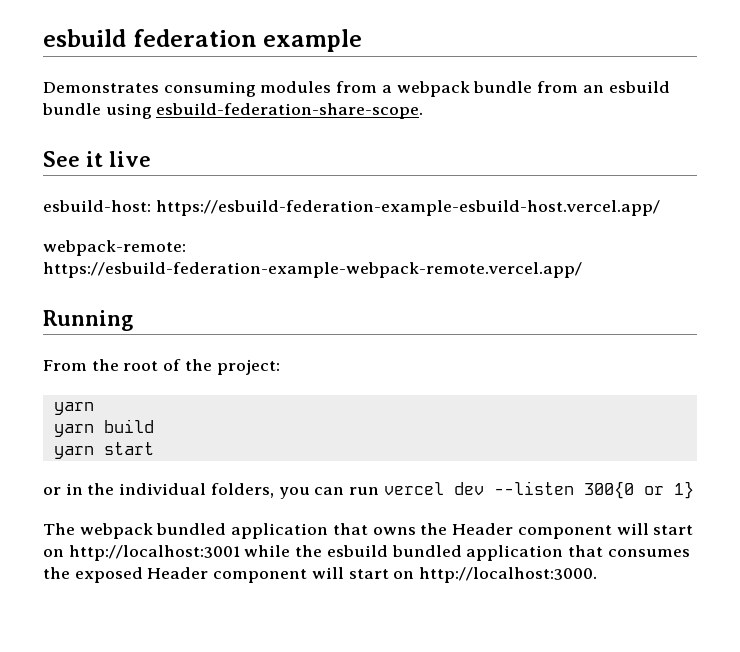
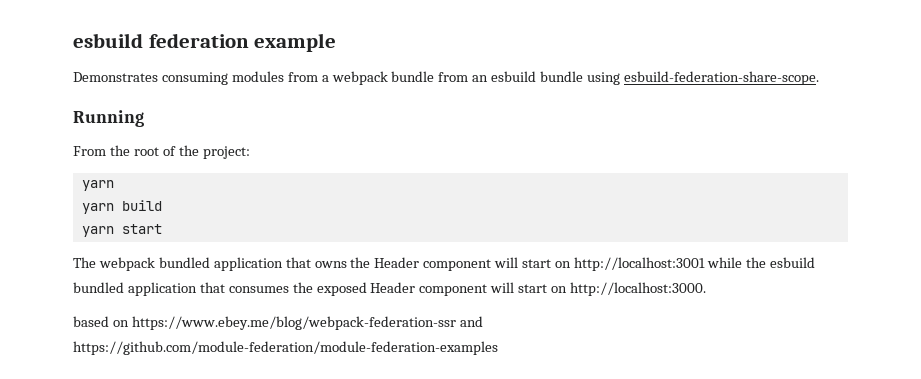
- See it live
- esbuild-host: https://esbuild-federation-example-esbuild-host.vercel.app/
- webpack-remote: https://esbuild-federation-example-webpack-remote.vercel.app/
- or in the individual folders, you can run vercel dev --listen 300{0 or 1}
+ based on https://www.ebey.me/blog/webpack-federation-ssr and https://github.com/module-federation/module-federation-examples

